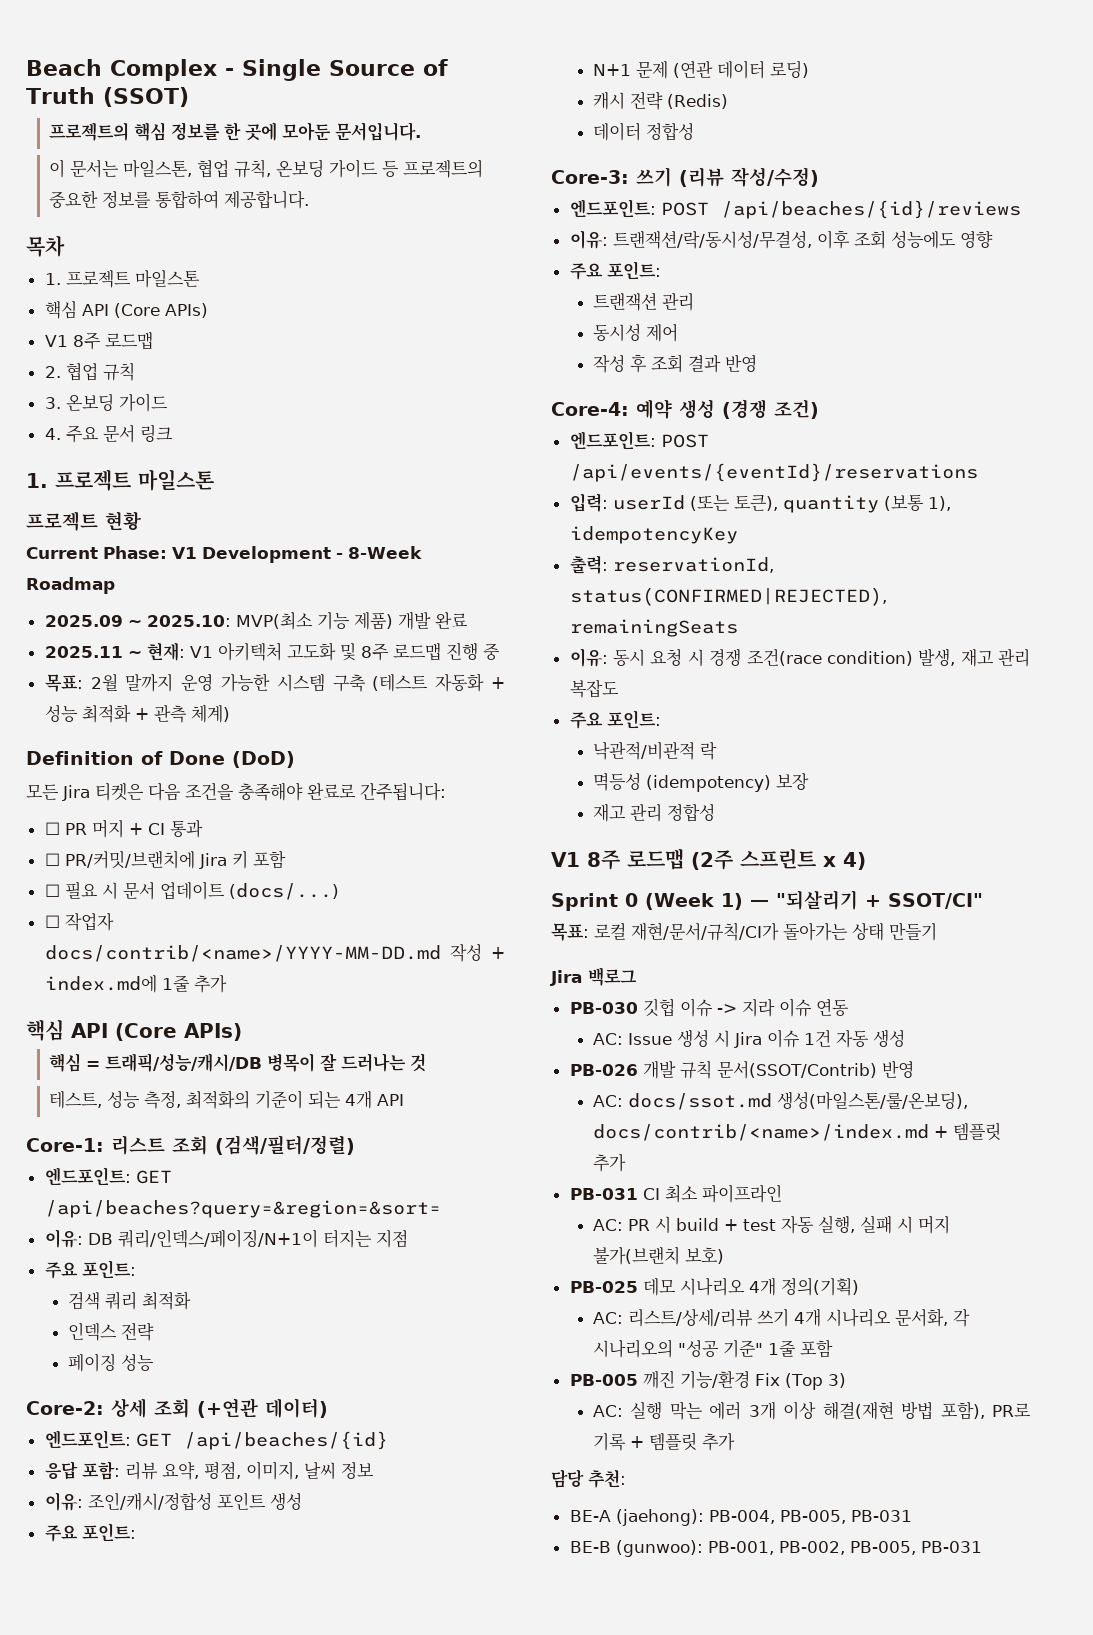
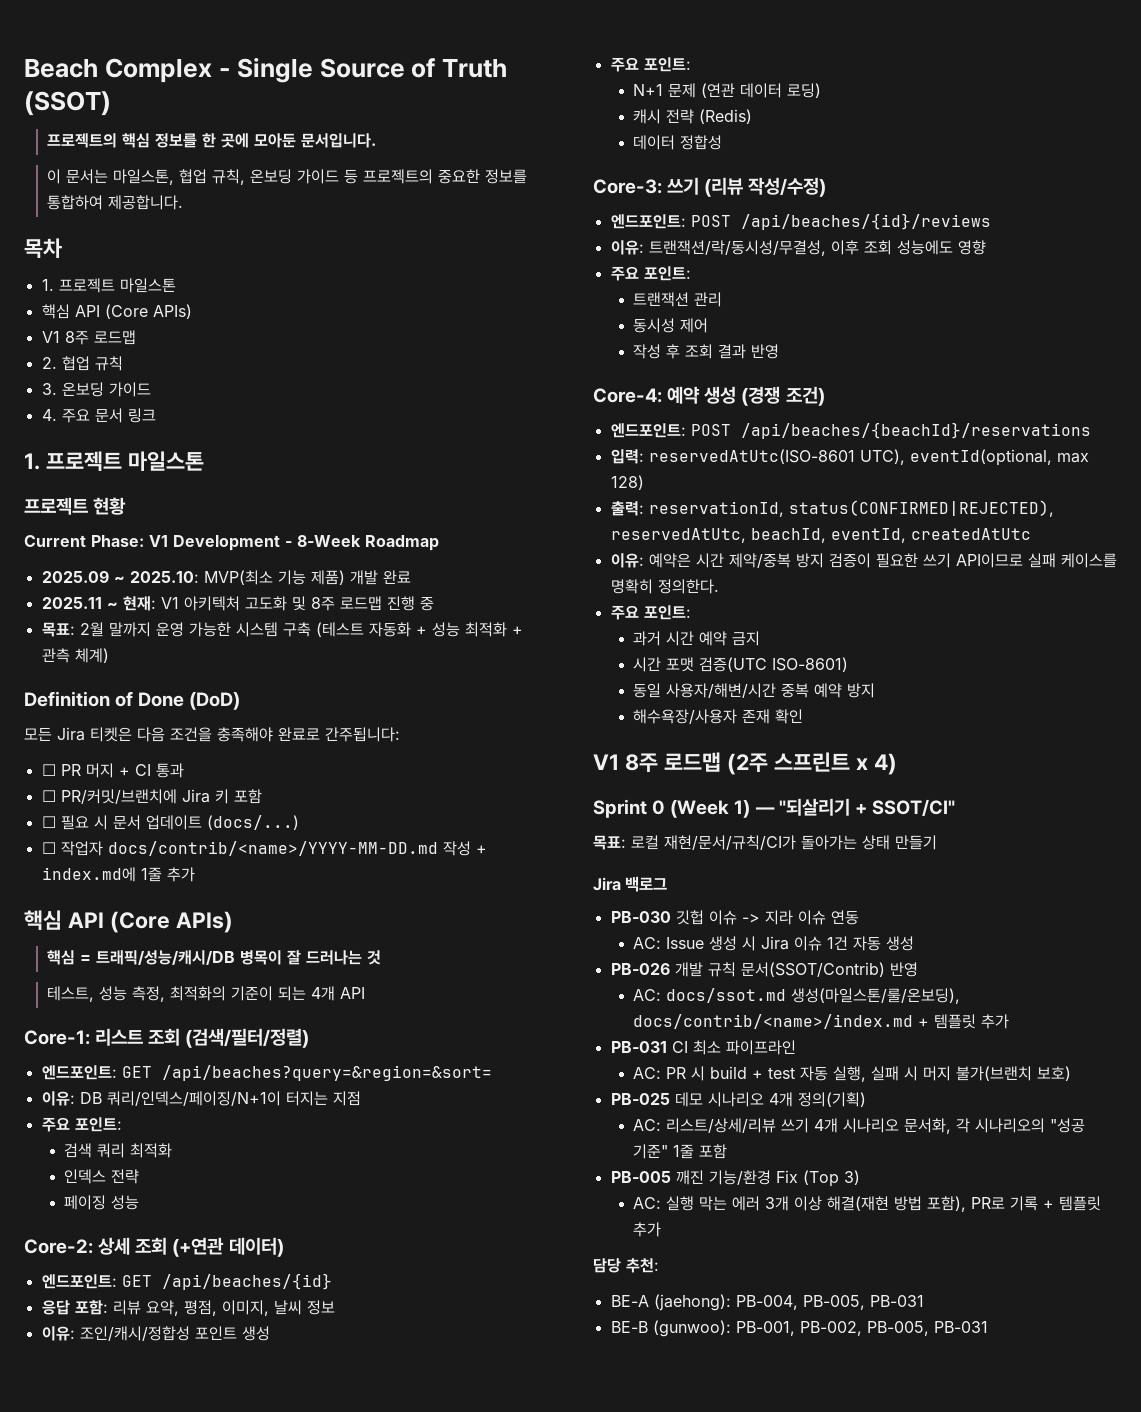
- 엔드포인트: POST /api/events/{eventId}/reservations
+ 엔드포인트: POST /api/beaches/{beachId}/reservations
- 입력: userId (또는 토큰), quantity (보통 1), idempotencyKey
- 출력: reservationId, status(CONFIRMED|REJECTED), remainingSeats
- 이유: 동시 요청 시 경쟁 조건(race condition) 발생, 재고 관리 복잡도
+ 입력: reservedAtUtc(ISO-8601 UTC), eventId(optional, max 128)
+ 출력: reservationId, status(CONFIRMED|REJECTED), reservedAtUtc, beachId, eventId, createdAtUtc
+ 이유: 예약은 시간 제약/중복 방지 검증이 필요한 쓰기 API이므로 실패 케이스를 명확히 정의한다.
  주요 포인트:
- 낙관적/비관적 락
- 멱등성 (idempotency) 보장
- 재고 관리 정합성
+ 과거 시간 예약 금지
+ 시간 포맷 검증(UTC ISO-8601)
+ 동일 사용자/해변/시간 중복 예약 방지
+ 해수욕장/사용자 존재 확인

